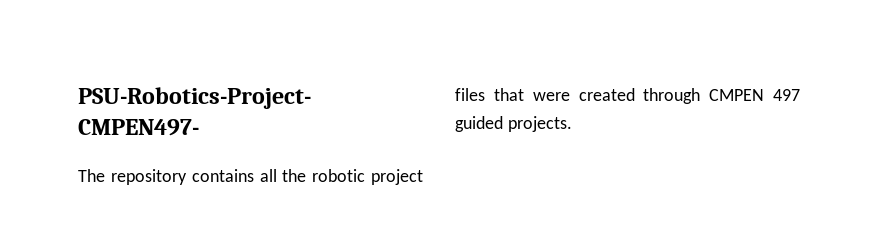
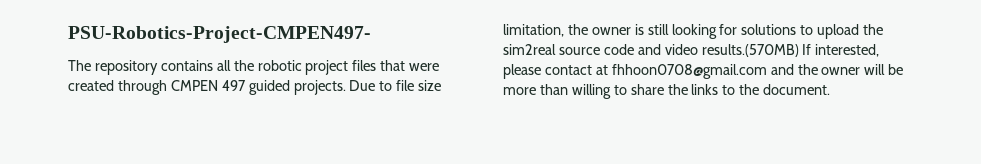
+ Due to file size limitation, the owner is still looking for solutions to upload the sim2real source code and video results.(570MB) If interested, please contact at fhhoon0708@gmail.com and the owner will be more than willing to share the links to the document.

